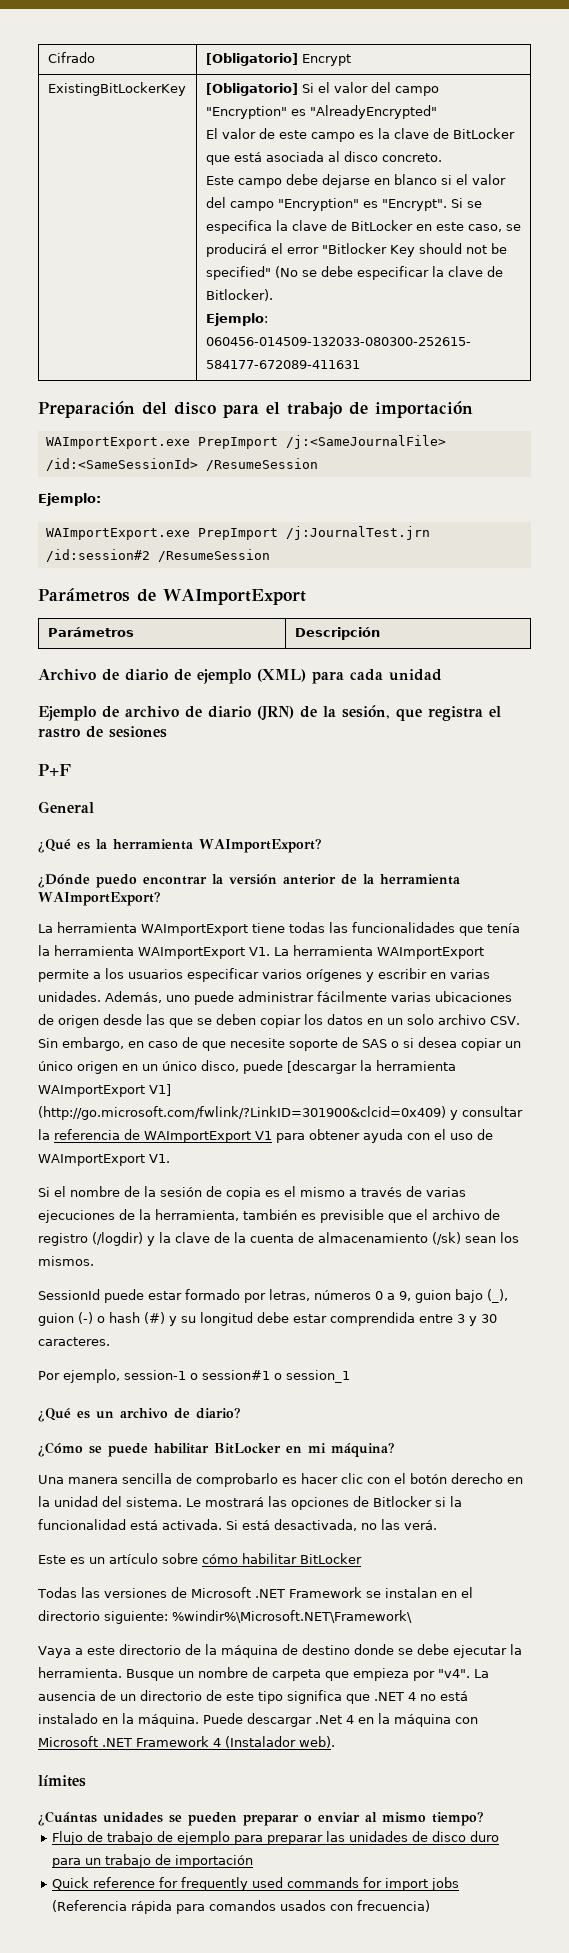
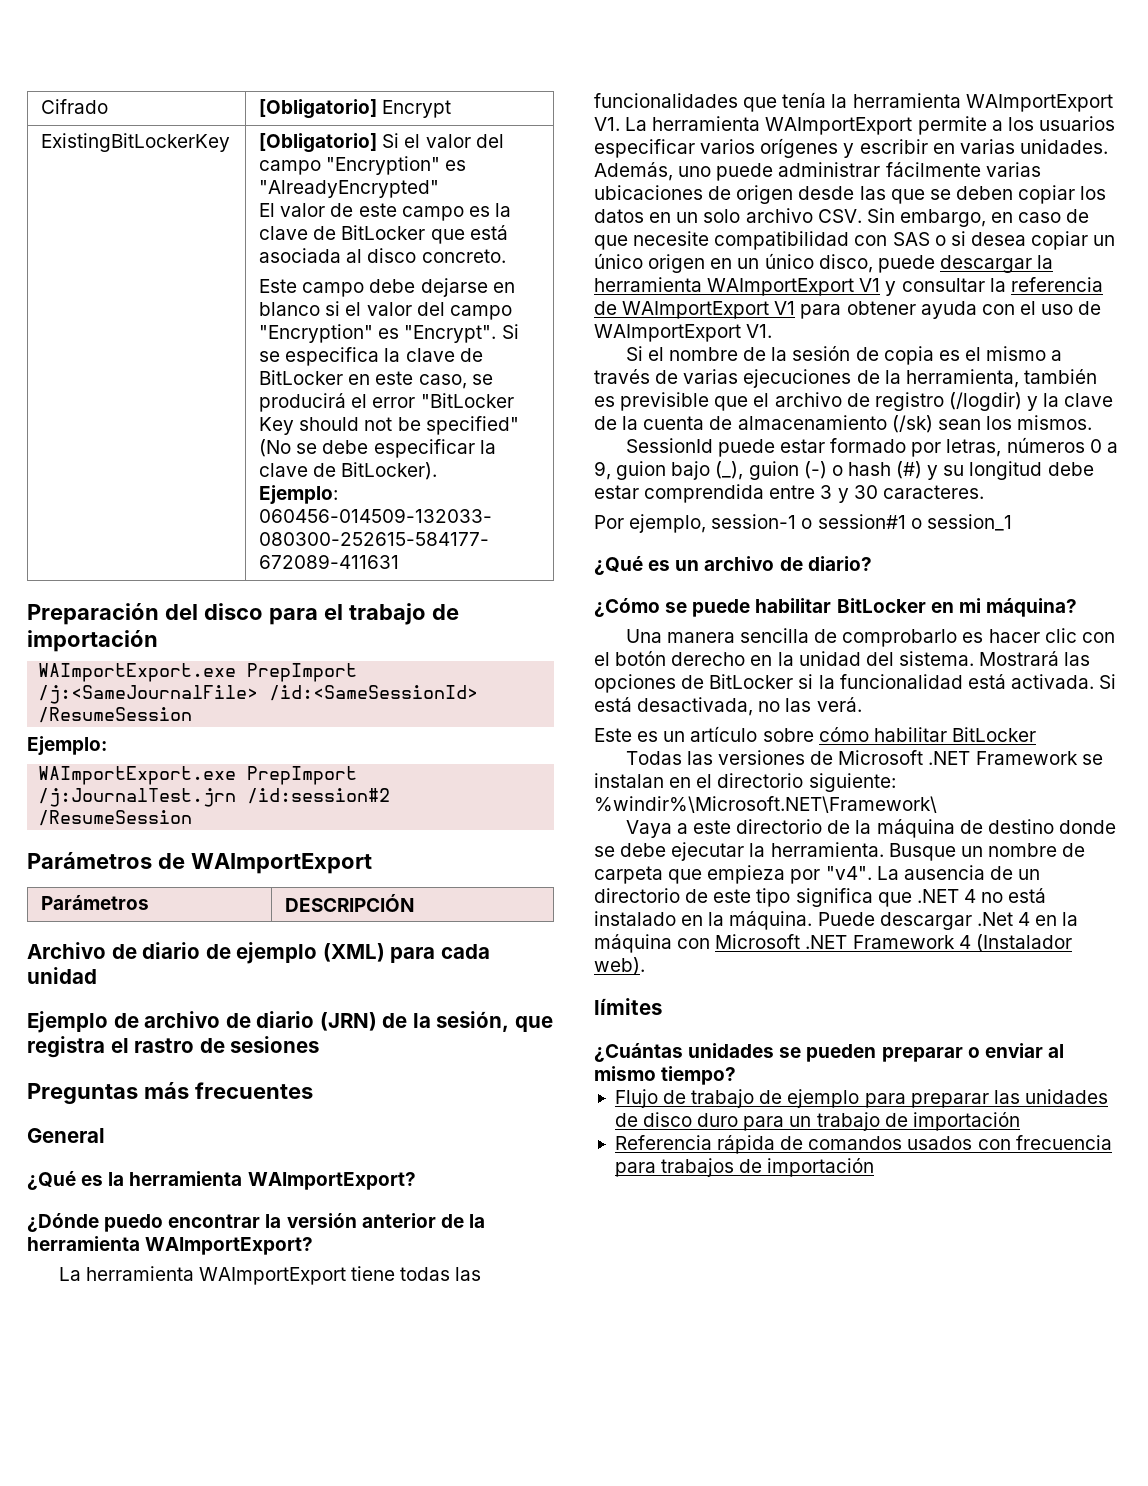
- Si se especifica la clave de BitLocker en este caso, se producirá el error "Bitlocker Key should not be specified" (No se debe especificar la clave de Bitlocker).
+ Si se especifica la clave de BitLocker en este caso, se producirá el error "BitLocker Key should not be specified" (No se debe especificar la clave de BitLocker).
- Parámetros | Descripción
+ Parámetros | DESCRIPCIÓN
- P+F
+ Preguntas más frecuentes
- Además, uno puede administrar fácilmente varias ubicaciones de origen desde las que se deben copiar los datos en un solo archivo CSV. Sin embargo, en caso de que necesite soporte de SAS o si desea copiar un único origen en un único disco, puede [descargar la herramienta WAImportExport V1] (http://go.microsoft.com/fwlink/?LinkID=301900&clcid=0x409) y consultar la referencia de WAImportExport V1 para obtener ayuda con el uso de WAImportExport V1.
+ Además, uno puede administrar fácilmente varias ubicaciones de origen desde las que se deben copiar los datos en un solo archivo CSV. Sin embargo, en caso de que necesite compatibilidad con SAS o si desea copiar un único origen en un único disco, puede descargar la herramienta WAImportExport V1 y consultar la referencia de WAImportExport V1 para obtener ayuda con el uso de WAImportExport V1.
- Le mostrará las opciones de Bitlocker si la funcionalidad está activada.
+ Mostrará las opciones de BitLocker si la funcionalidad está activada.
- Quick reference for frequently used commands for import jobs (Referencia rápida para comandos usados con frecuencia)
+ Referencia rápida de comandos usados con frecuencia para trabajos de importación

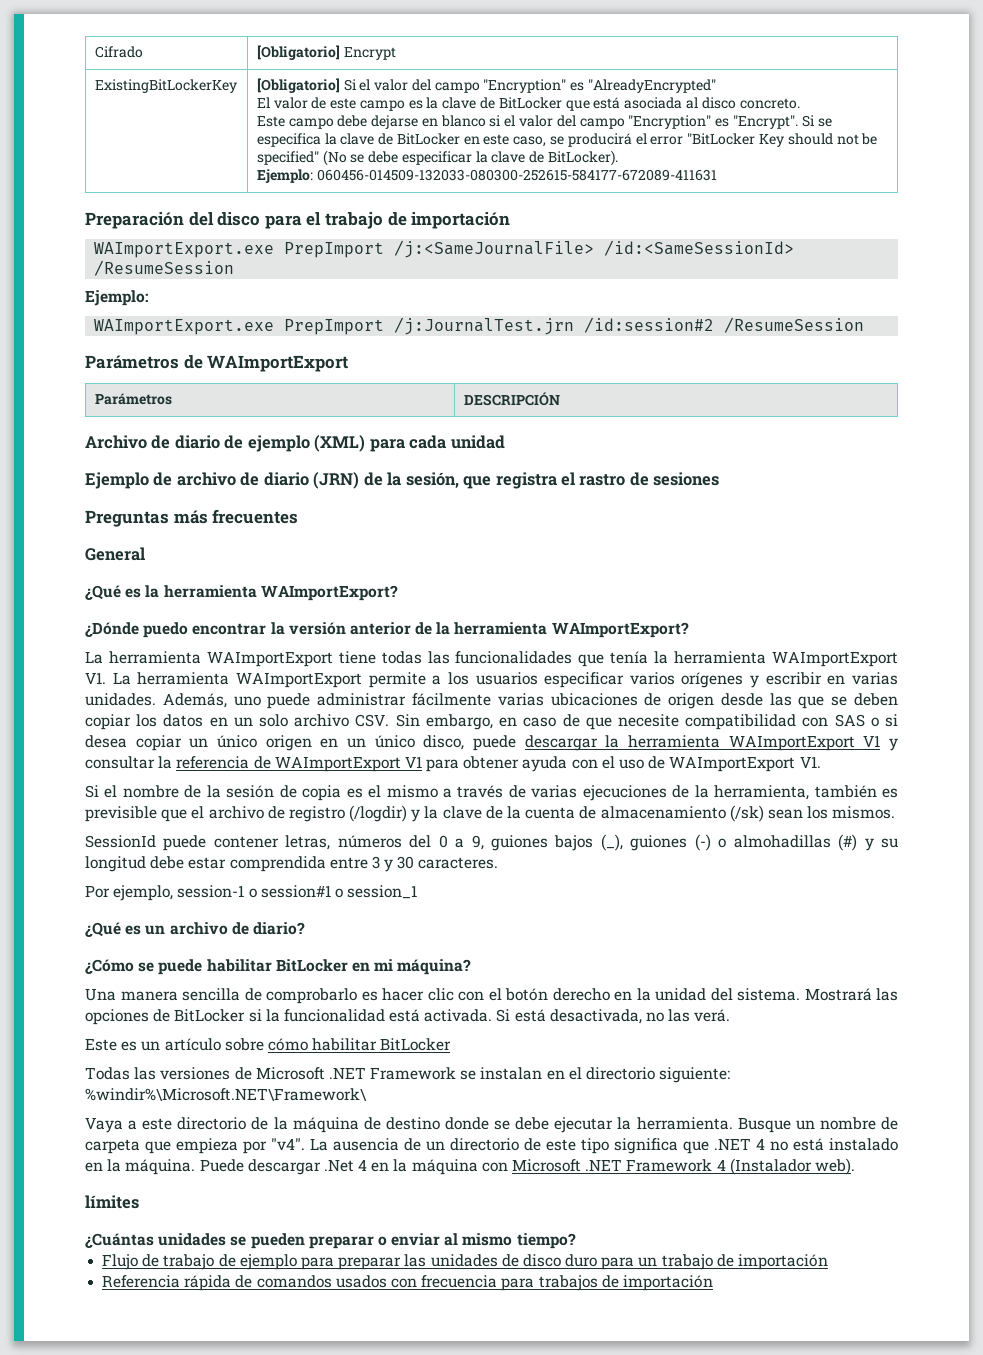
- SessionId puede estar formado por letras, números 0 a 9, guion bajo (_), guion (-) o hash (#) y su longitud debe estar comprendida entre 3 y 30 caracteres.
+ SessionId puede contener letras, números del 0 a 9, guiones bajos (_), guiones (-) o almohadillas (#) y su longitud debe estar comprendida entre 3 y 30 caracteres.

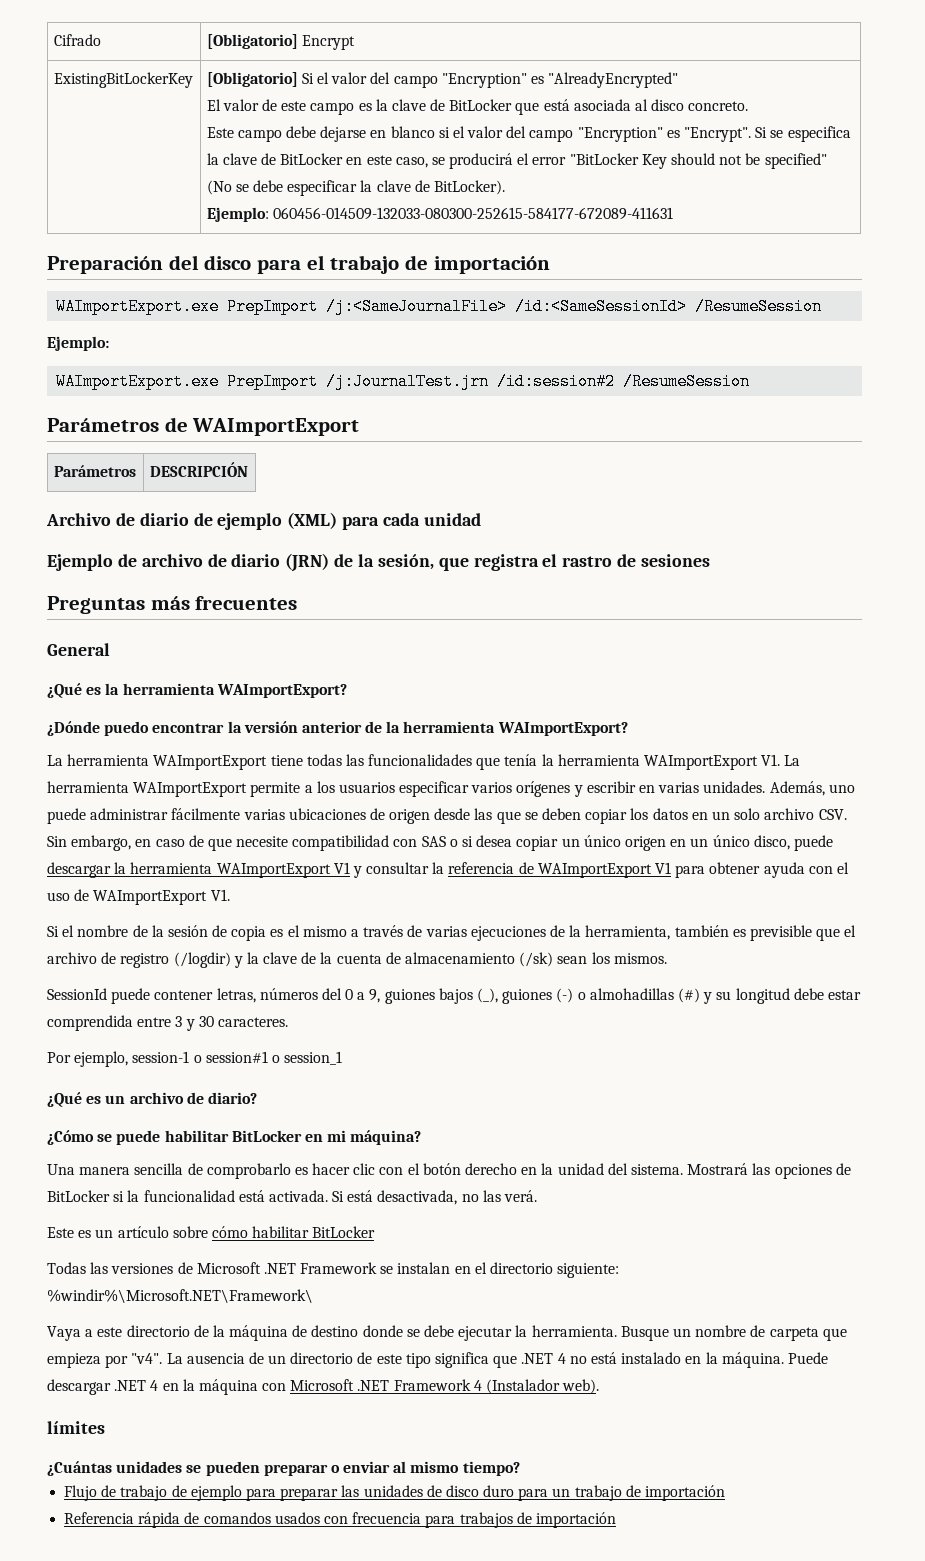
- Puede descargar .Net 4 en la máquina con Microsoft .NET Framework 4 (Instalador web).
+ Puede descargar .NET 4 en la máquina con Microsoft .NET Framework 4 (Instalador web).

